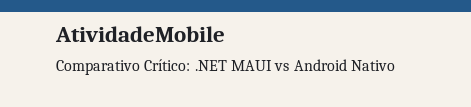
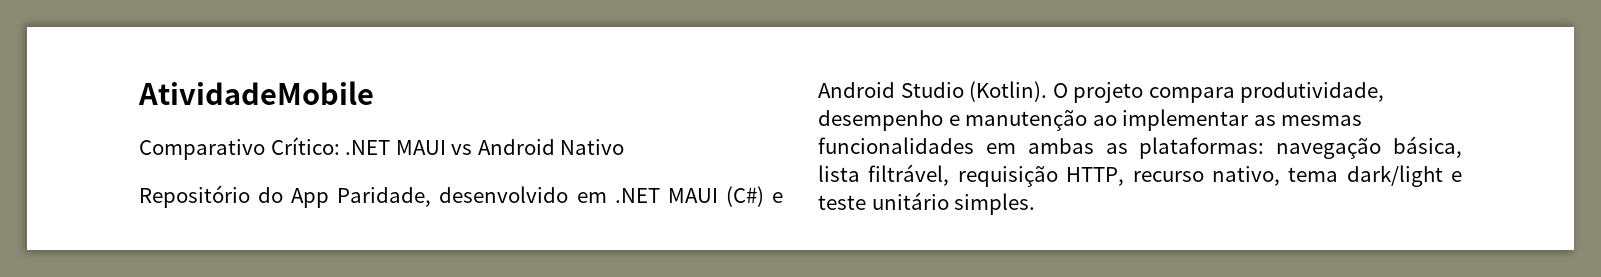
+ Repositório do App Paridade, desenvolvido em .NET MAUI (C#) e Android Studio (Kotlin). O projeto compara produtividade, desempenho e manutenção ao implementar as mesmas funcionalidades em ambas as plataformas: navegação básica, lista filtrável, requisição HTTP, recurso nativo, tema dark/light e teste unitário simples.

